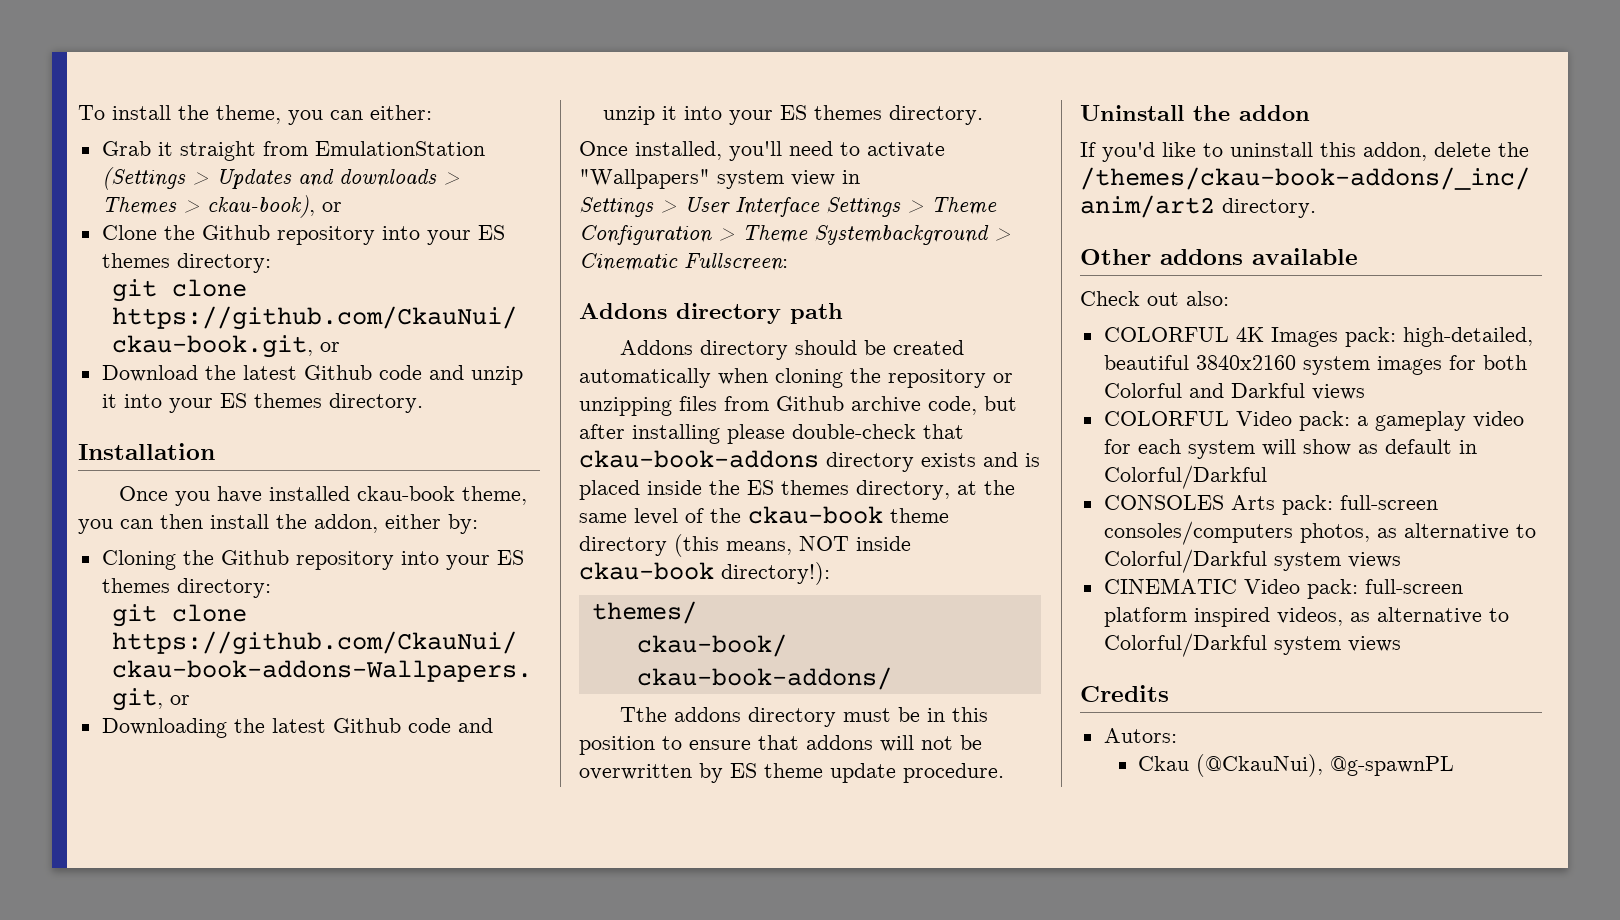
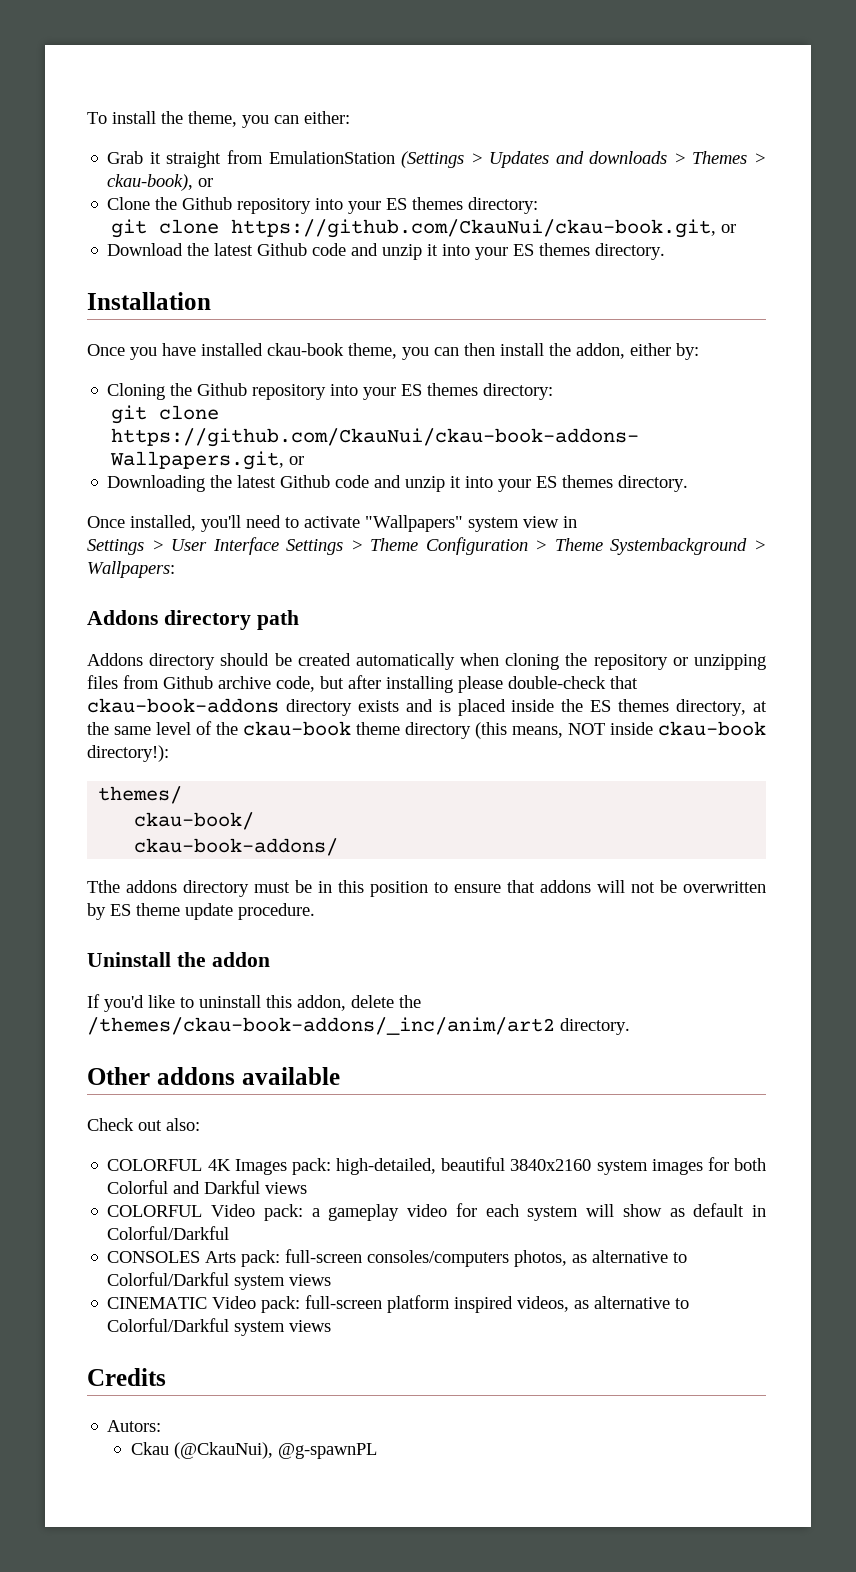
- Settings > User Interface Settings > Theme Configuration > Theme Systembackground > Cinematic Fullscreen:
+ Settings > User Interface Settings > Theme Configuration > Theme Systembackground > Wallpapers:

